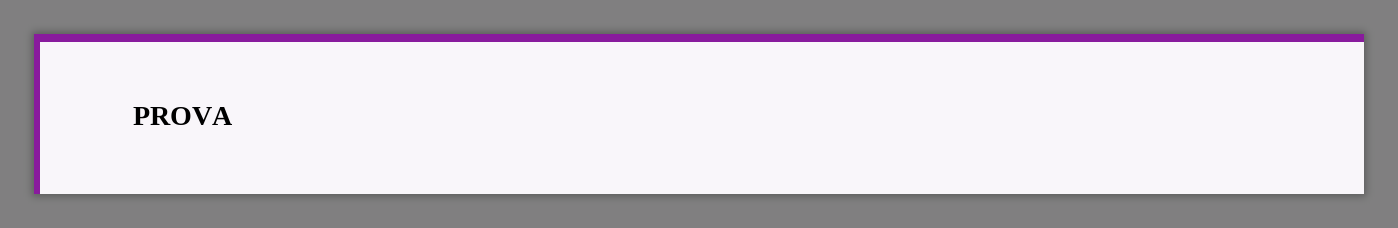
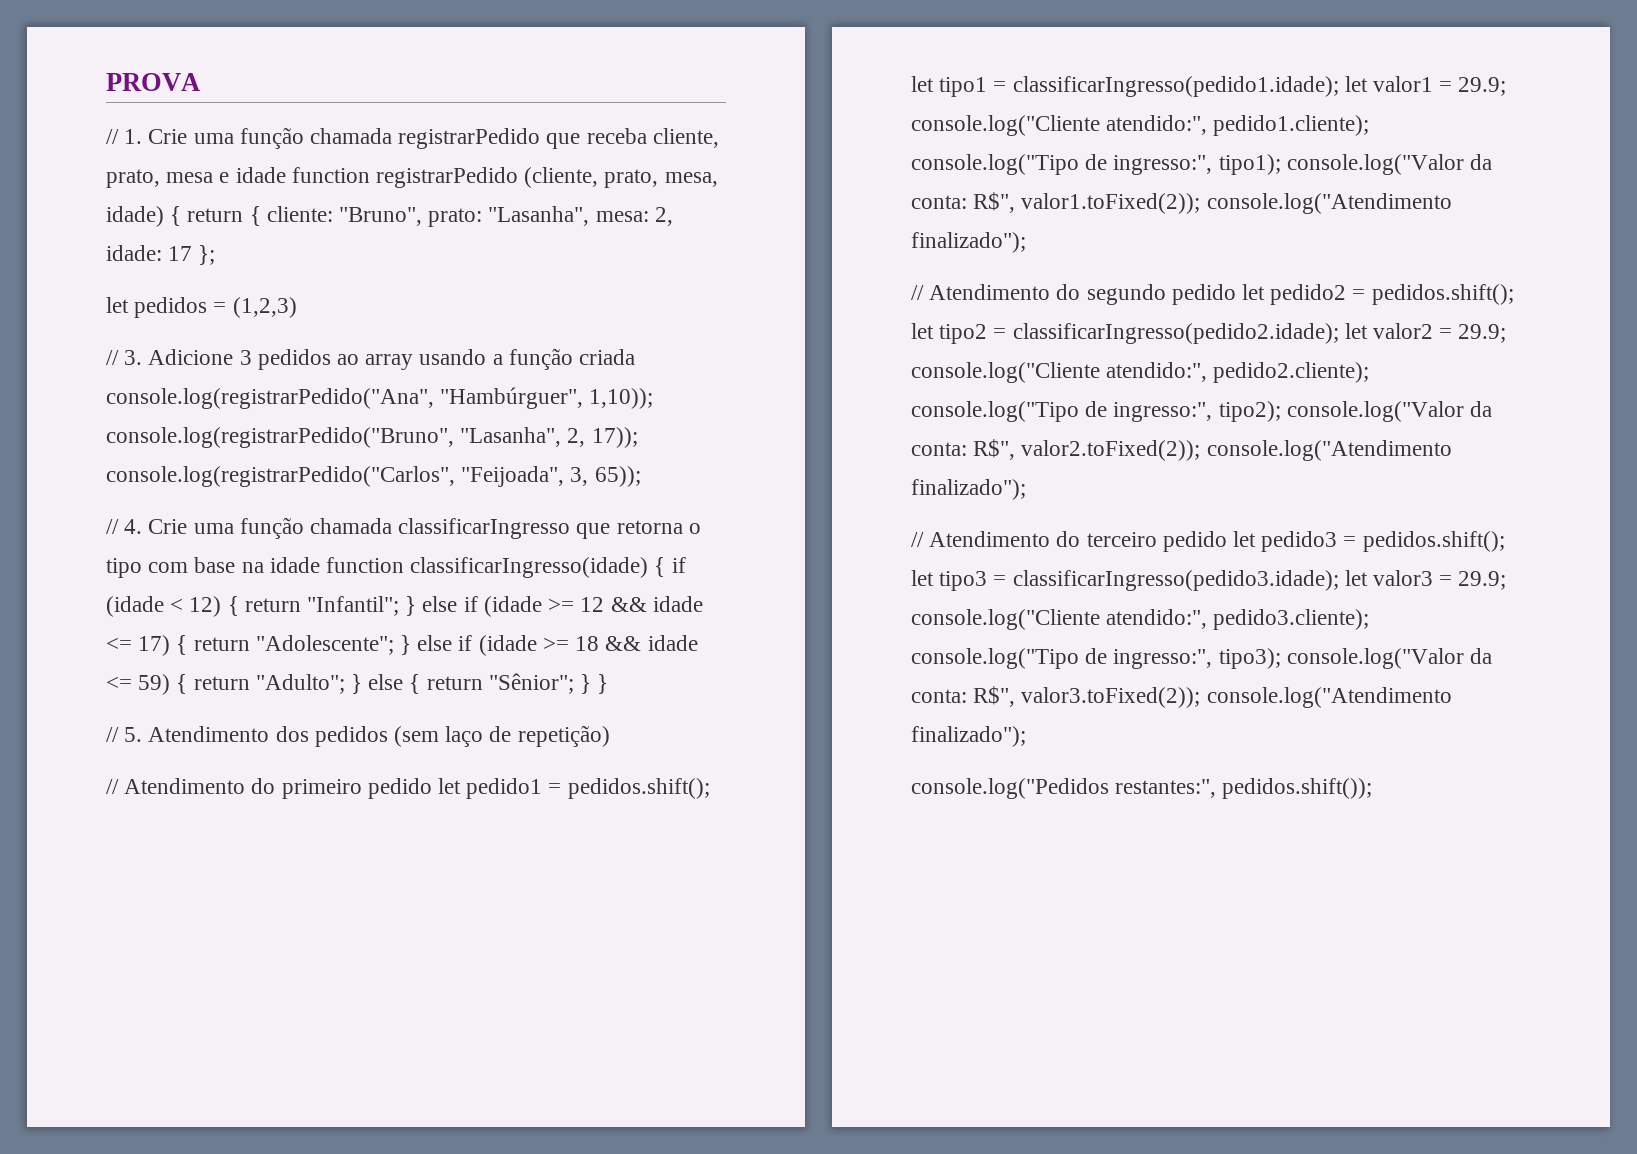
+ // 1. Crie uma função chamada registrarPedido que receba cliente, prato, mesa e idade function registrarPedido (cliente, prato, mesa, idade) { return { cliente: "Bruno", prato: "Lasanha", mesa: 2, idade: 17 };
+ let pedidos = (1,2,3)
+ // 3. Adicione 3 pedidos ao array usando a função criada console.log(registrarPedido("Ana", "Hambúrguer", 1,10)); console.log(registrarPedido("Bruno", "Lasanha", 2, 17)); console.log(registrarPedido("Carlos", "Feijoada", 3, 65));
+ // 4. Crie uma função chamada classificarIngresso que retorna o tipo com base na idade function classificarIngresso(idade) { if (idade < 12) { return "Infantil"; } else if (idade >= 12 && idade <= 17) { return "Adolescente"; } else if (idade >= 18 && idade <= 59) { return "Adulto"; } else { return "Sênior"; } }
+ // 5. Atendimento dos pedidos (sem laço de repetição)
+ // Atendimento do primeiro pedido let pedido1 = pedidos.shift(); let tipo1 = classificarIngresso(pedido1.idade); let valor1 = 29.9; console.log("Cliente atendido:", pedido1.cliente); console.log("Tipo de ingresso:", tipo1); console.log("Valor da conta: R$", valor1.toFixed(2)); console.log("Atendimento finalizado");
+ // Atendimento do segundo pedido let pedido2 = pedidos.shift(); let tipo2 = classificarIngresso(pedido2.idade); let valor2 = 29.9; console.log("Cliente atendido:", pedido2.cliente); console.log("Tipo de ingresso:", tipo2); console.log("Valor da conta: R$", valor2.toFixed(2)); console.log("Atendimento finalizado");
+ // Atendimento do terceiro pedido let pedido3 = pedidos.shift(); let tipo3 = classificarIngresso(pedido3.idade); let valor3 = 29.9; console.log("Cliente atendido:", pedido3.cliente); console.log("Tipo de ingresso:", tipo3); console.log("Valor da conta: R$", valor3.toFixed(2)); console.log("Atendimento finalizado");
+ console.log("Pedidos restantes:", pedidos.shift());

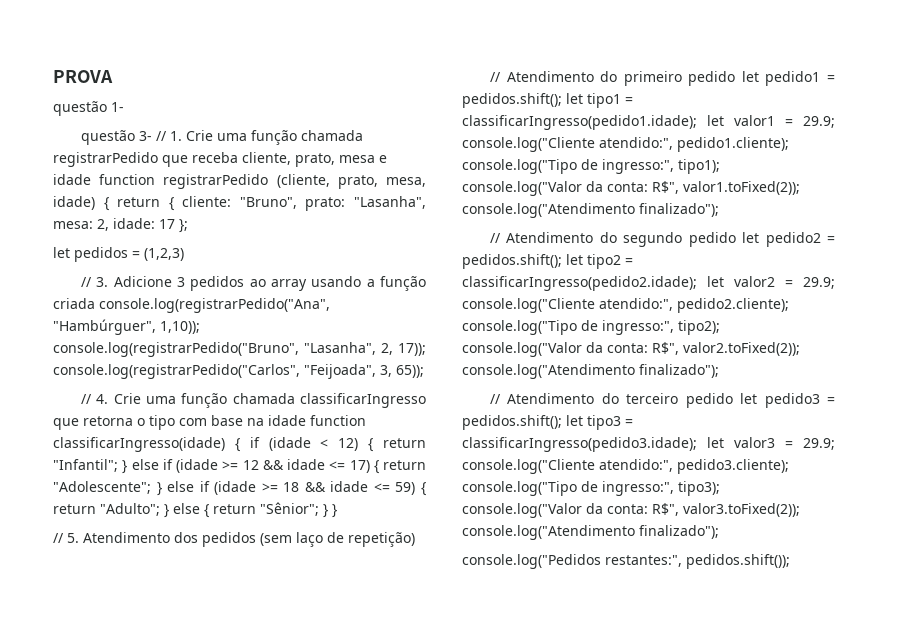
- // 1. Crie uma função chamada registrarPedido que receba cliente, prato, mesa e idade function registrarPedido (cliente, prato, mesa, idade) { return { cliente: "Bruno", prato: "Lasanha", mesa: 2, idade: 17 };
+ questão 1-
+ questão 3- // 1. Crie uma função chamada registrarPedido que receba cliente, prato, mesa e idade function registrarPedido (cliente, prato, mesa, idade) { return { cliente: "Bruno", prato: "Lasanha", mesa: 2, idade: 17 };

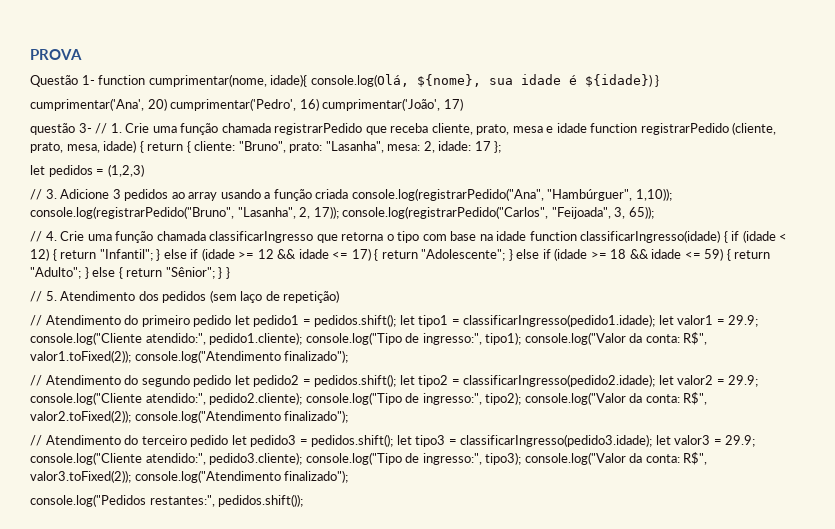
- questão 1-
+ Questão 1- function cumprimentar(nome, idade){ console.log(Olá, ${nome}, sua idade é ${idade}) }
+ cumprimentar('Ana', 20) cumprimentar('Pedro', 16) cumprimentar('João', 17)

